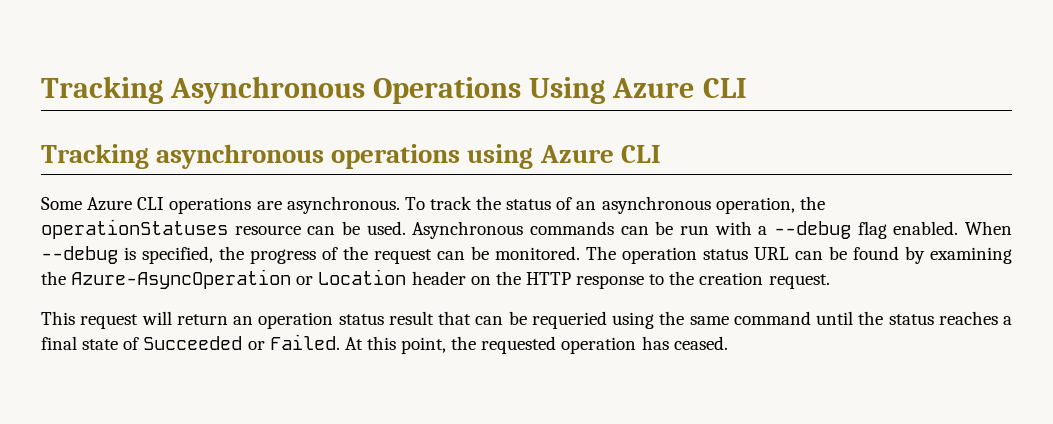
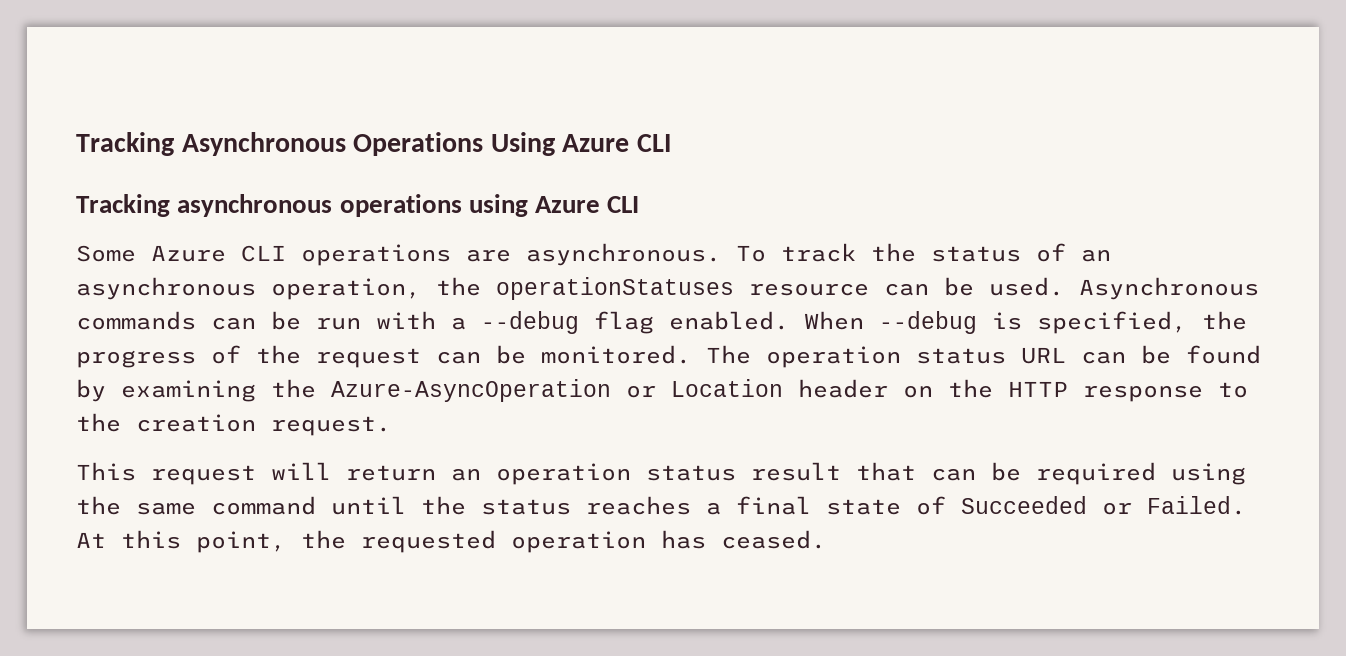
- This request will return an operation status result that can be requeried using the same command until the status reaches a final state of Succeeded or Failed.
+ This request will return an operation status result that can be required using the same command until the status reaches a final state of Succeeded or Failed.

